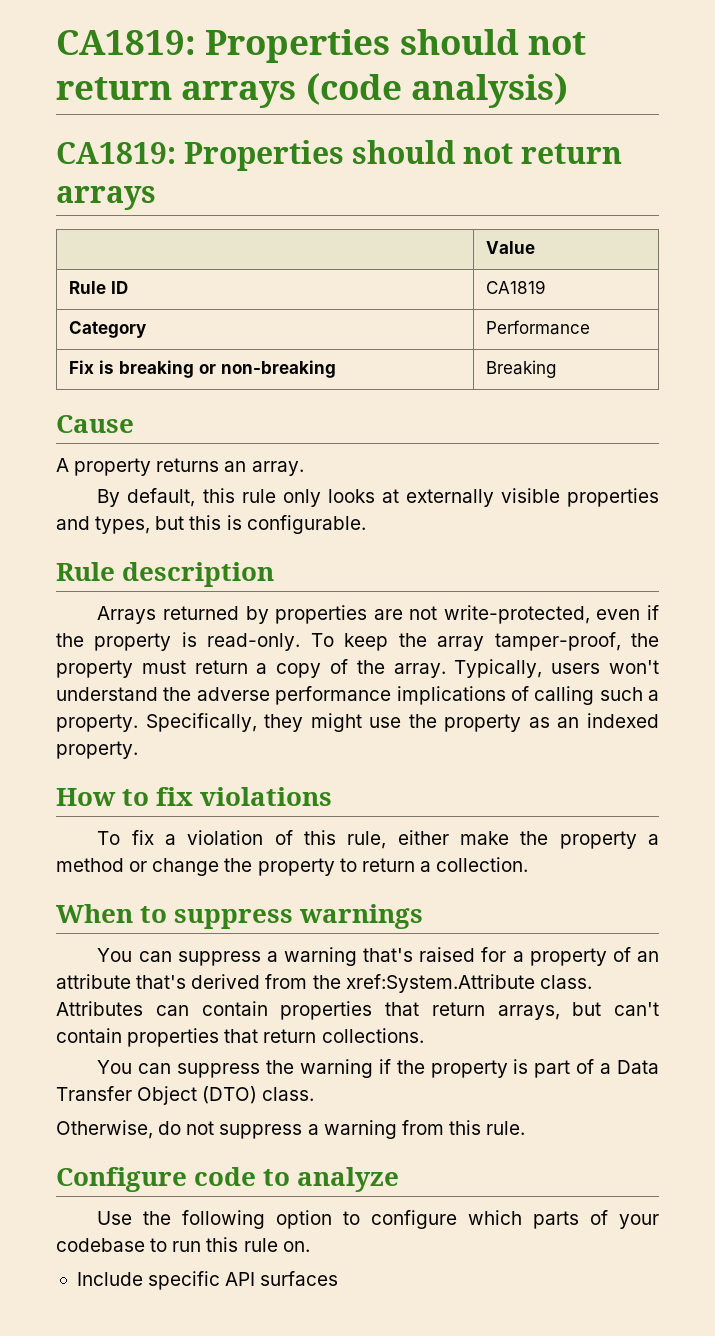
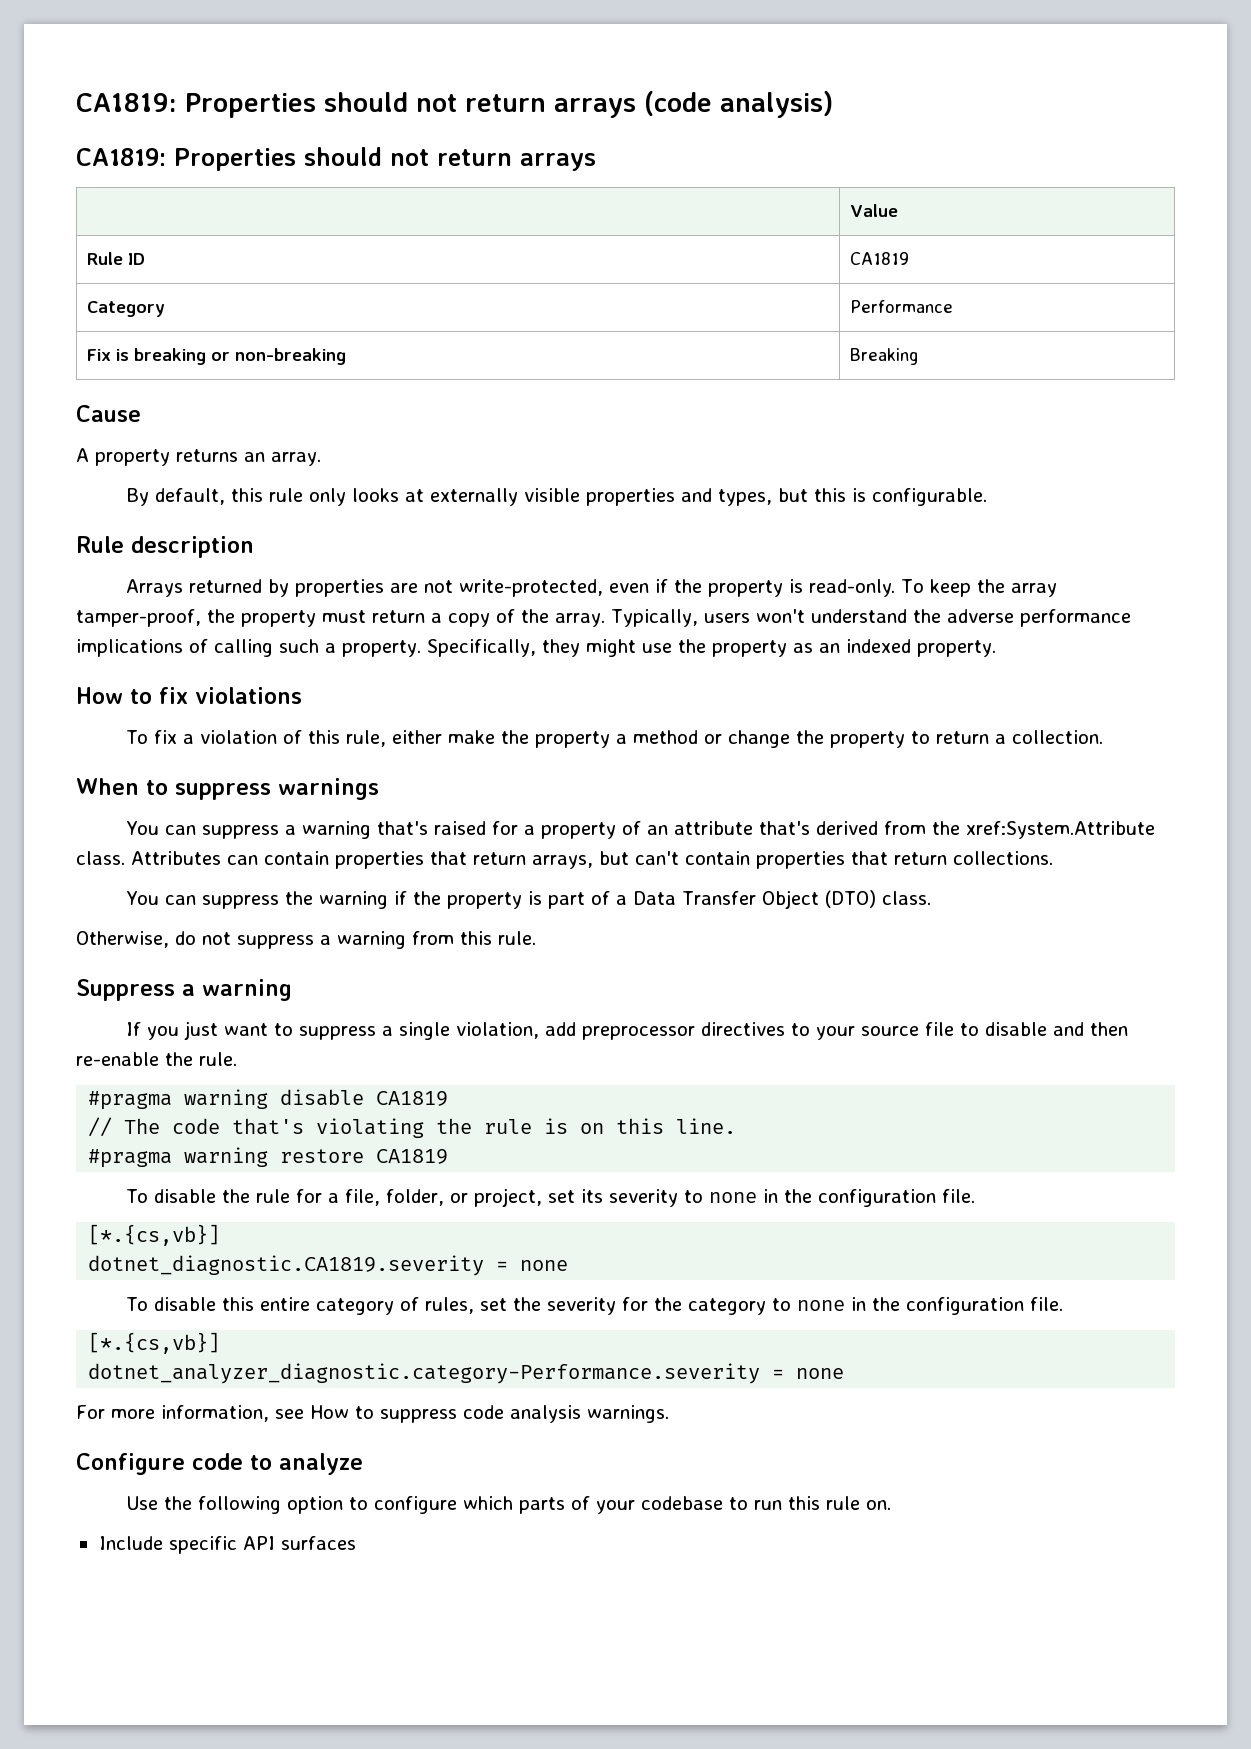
+ Suppress a warning
+ If you just want to suppress a single violation, add preprocessor directives to your source file to disable and then re-enable the rule.
+ #pragma warning disable CA1819
+ // The code that's violating the rule is on this line.
+ #pragma warning restore CA1819
+ To disable the rule for a file, folder, or project, set its severity to none in the configuration file.
+ [*.{cs,vb}]
+ dotnet_diagnostic.CA1819.severity = none
+ To disable this entire category of rules, set the severity for the category to none in the configuration file.
+ [*.{cs,vb}]
+ dotnet_analyzer_diagnostic.category-Performance.severity = none
+ For more information, see How to suppress code analysis warnings.

